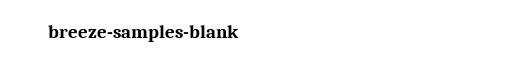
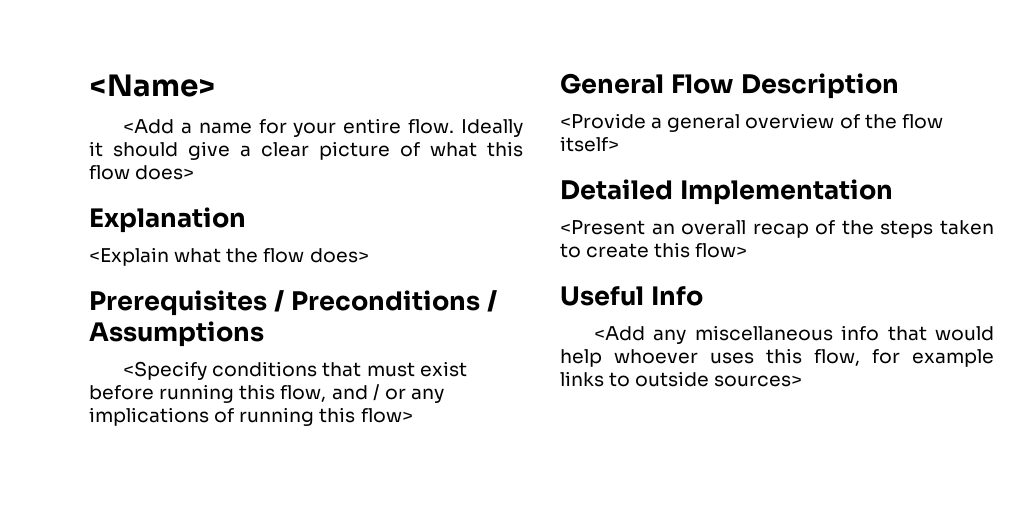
- breeze-samples-blank
+ <Name>
+ <Add a name for your entire flow. Ideally it should give a clear picture of what this flow does>
+ Explanation
+ <Explain what the flow does>
+ Prerequisites / Preconditions / Assumptions
+ <Specify conditions that must exist before running this flow, and / or any implications of running this flow>
+ General Flow Description
+ <Provide a general overview of the flow itself>
+ Detailed Implementation
+ <Present an overall recap of the steps taken to create this flow>
+ Useful Info
+ <Add any miscellaneous info that would help whoever uses this flow, for example links to outside sources>

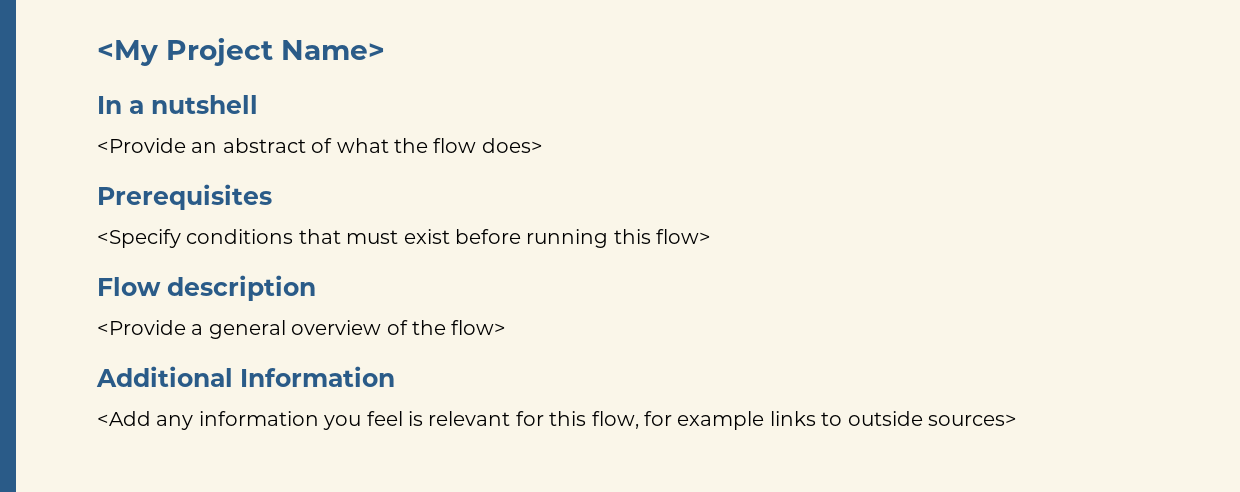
- <Name>
- <Add a name for your entire flow. Ideally it should give a clear picture of what this flow does>
- Explanation
- <Explain what the flow does>
+ <My Project Name>
+ In a nutshell
+ <Provide an abstract of what the flow does>
- Prerequisites / Preconditions / Assumptions
+ Prerequisites
- <Specify conditions that must exist before running this flow, and / or any implications of running this flow>
- General Flow Description
+ <Specify conditions that must exist before running this flow>
+ Flow description
- <Provide a general overview of the flow itself>
- Detailed Implementation
- <Present an overall recap of the steps taken to create this flow>
- Useful Info
+ <Provide a general overview of the flow>
+ Additional Information
- <Add any miscellaneous info that would help whoever uses this flow, for example links to outside sources>
+ <Add any information you feel is relevant for this flow, for example links to outside sources>

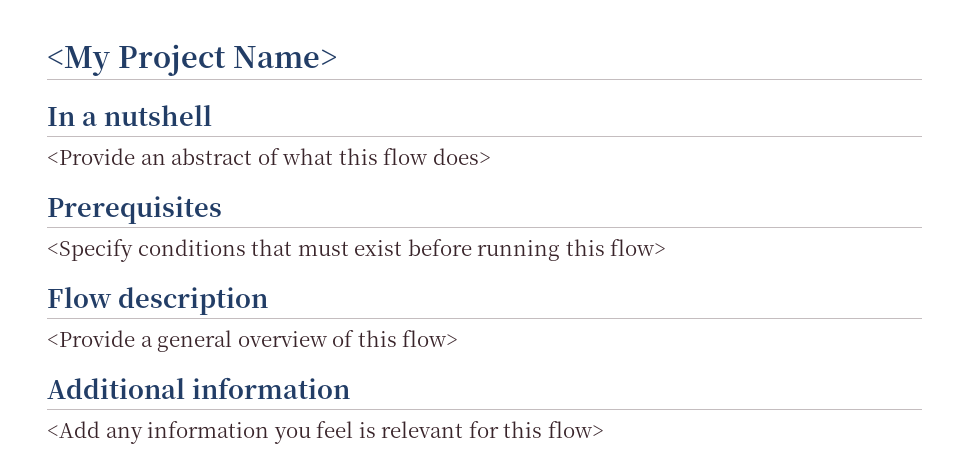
- <Provide an abstract of what the flow does>
+ <Provide an abstract of what this flow does>
- <Provide a general overview of the flow>
+ <Provide a general overview of this flow>
- Additional Information
+ Additional information
- <Add any information you feel is relevant for this flow, for example links to outside sources>
+ <Add any information you feel is relevant for this flow>

